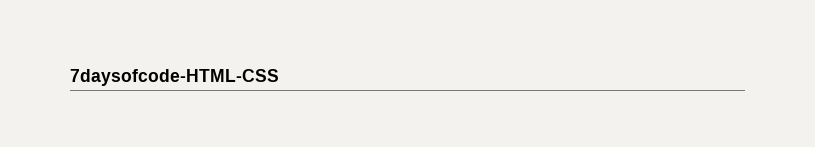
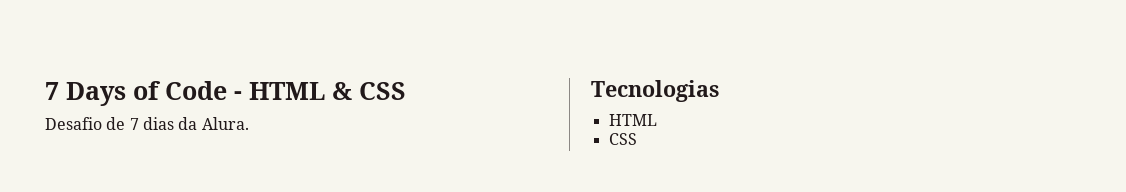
- 7daysofcode-HTML-CSS
+ 7 Days of Code - HTML & CSS
+ Desafio de 7 dias da Alura.
+ Tecnologias
+ HTML
+ CSS

